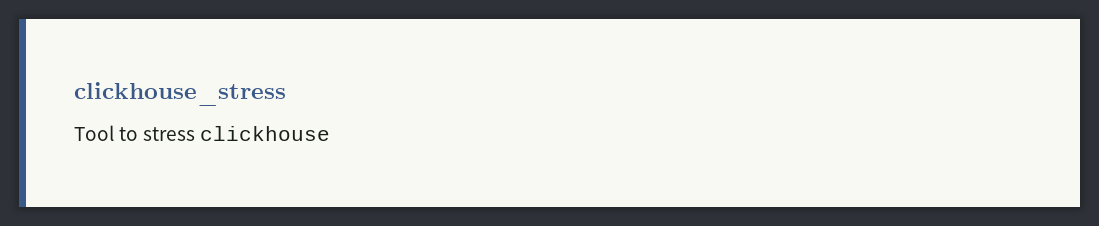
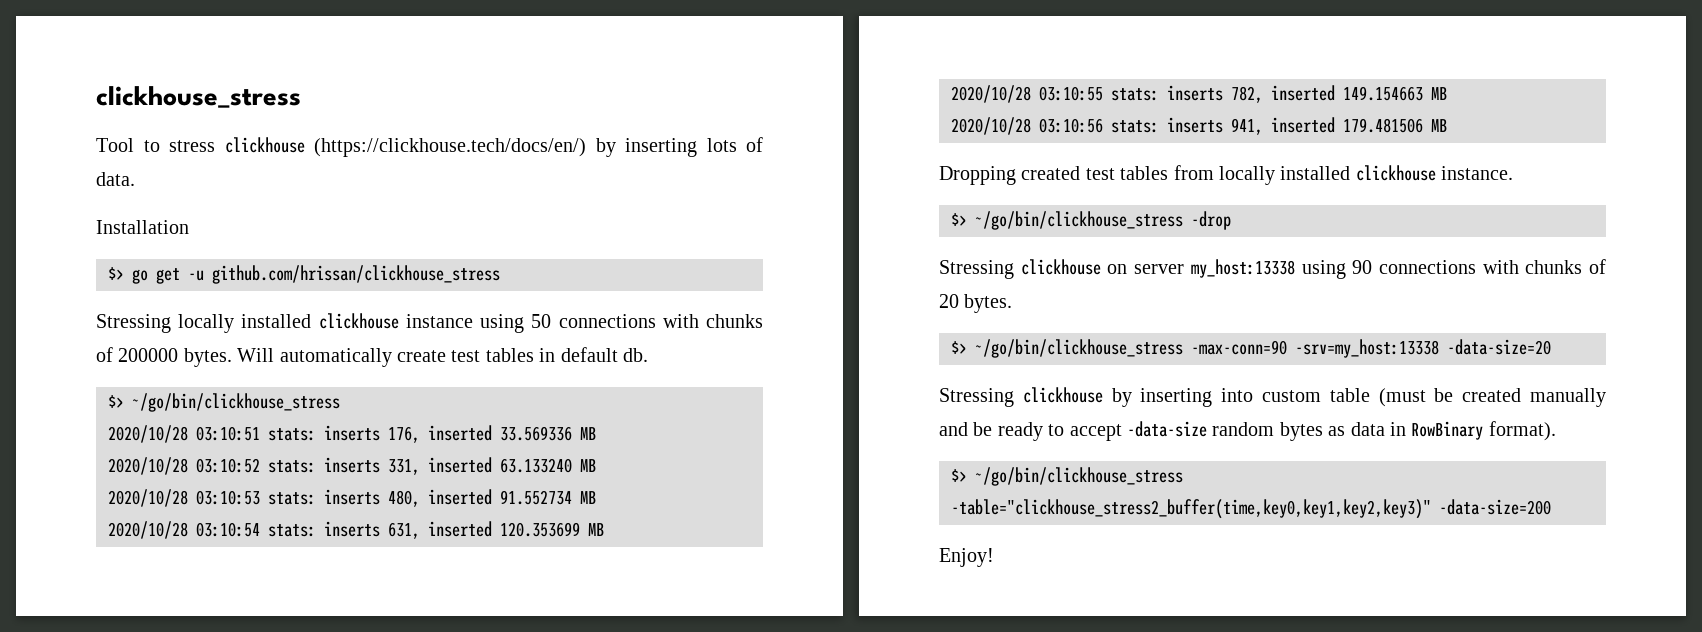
- Tool to stress clickhouse
+ Tool to stress clickhouse (https://clickhouse.tech/docs/en/) by inserting lots of data.
+ Installation
+ $> go get -u github.com/hrissan/clickhouse_stress
+ Stressing locally installed clickhouse instance using 50 connections with chunks of 200000 bytes. Will automatically create test tables in default db.
+ $> ~/go/bin/clickhouse_stress
+ 2020/10/28 03:10:51 stats: inserts 176, inserted 33.569336 MB
+ 2020/10/28 03:10:52 stats: inserts 331, inserted 63.133240 MB
+ 2020/10/28 03:10:53 stats: inserts 480, inserted 91.552734 MB
+ 2020/10/28 03:10:54 stats: inserts 631, inserted 120.353699 MB
+ 2020/10/28 03:10:55 stats: inserts 782, inserted 149.154663 MB
+ 2020/10/28 03:10:56 stats: inserts 941, inserted 179.481506 MB
+ Dropping created test tables from locally installed clickhouse instance.
+ $> ~/go/bin/clickhouse_stress -drop
+ Stressing clickhouse on server my_host:13338 using 90 connections with chunks of 20 bytes.
+ $> ~/go/bin/clickhouse_stress -max-conn=90 -srv=my_host:13338 -data-size=20
+ Stressing clickhouse by inserting into custom table (must be created manually and be ready to accept -data-size random bytes as data in RowBinary format).
+ $> ~/go/bin/clickhouse_stress -table="clickhouse_stress2_buffer(time,key0,key1,key2,key3)" -data-size=200
+ Enjoy!

